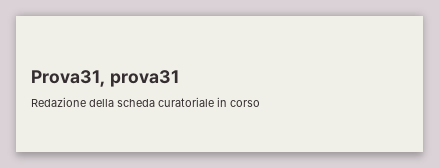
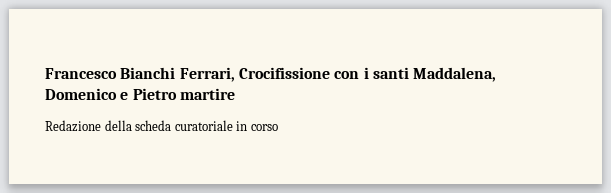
- Prova31, prova31
+ Francesco Bianchi Ferrari, Crocifissione con i santi Maddalena, Domenico e Pietro martire

